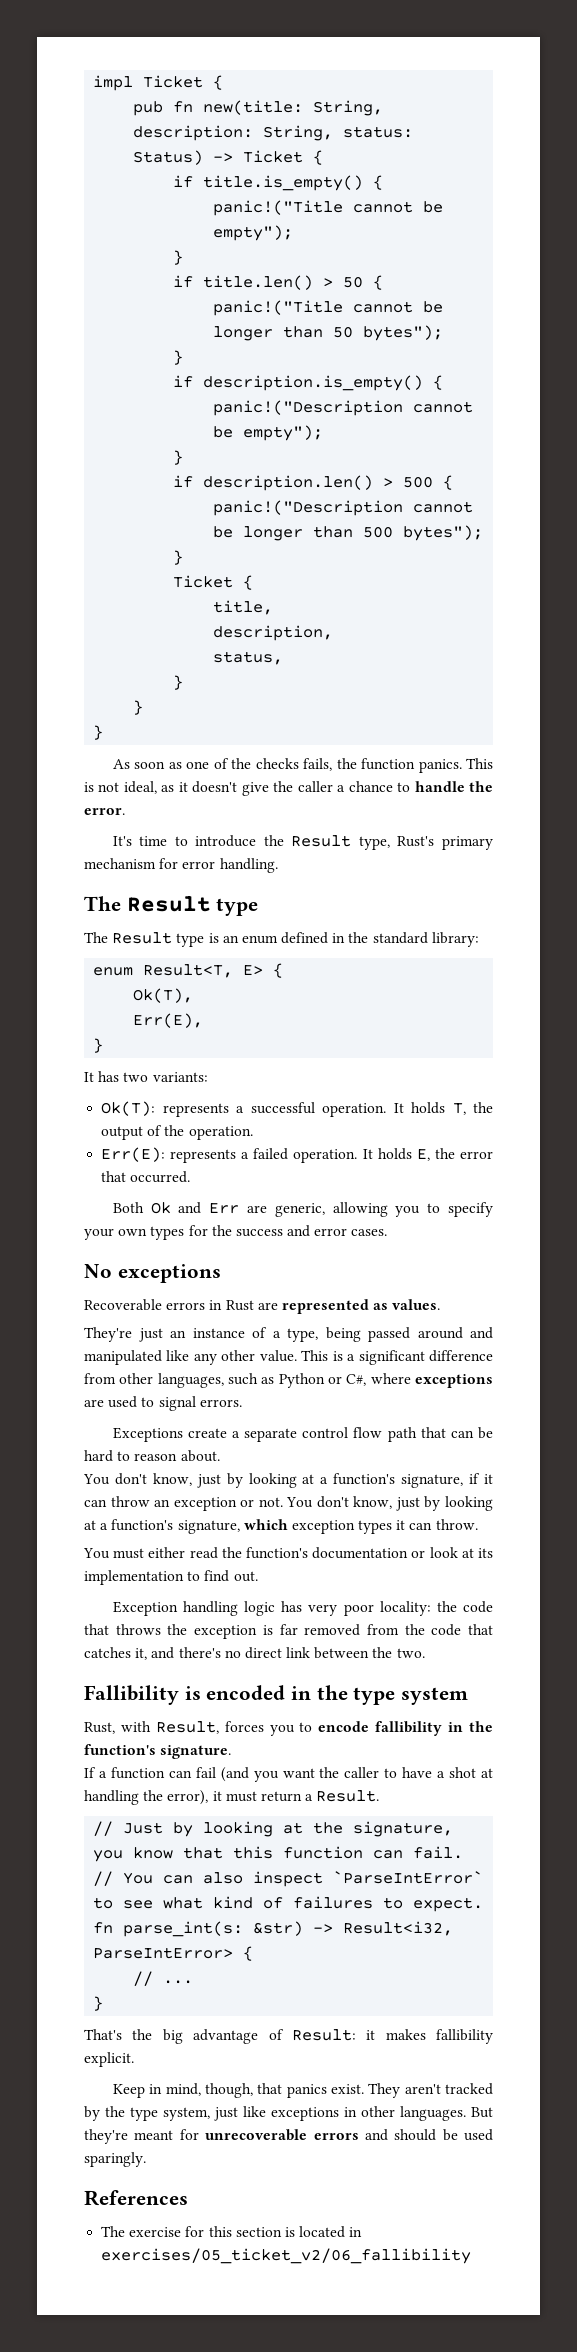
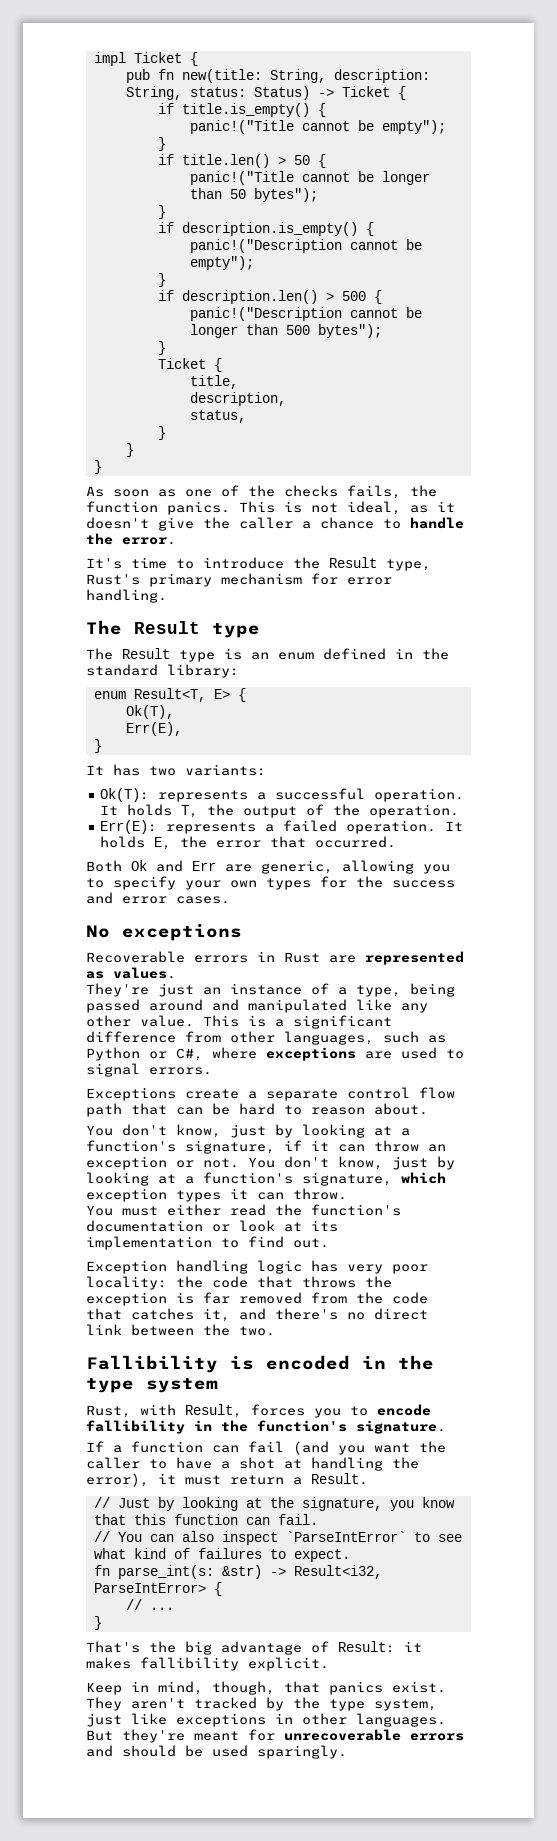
- References
- The exercise for this section is located in exercises/05_ticket_v2/06_fallibility

